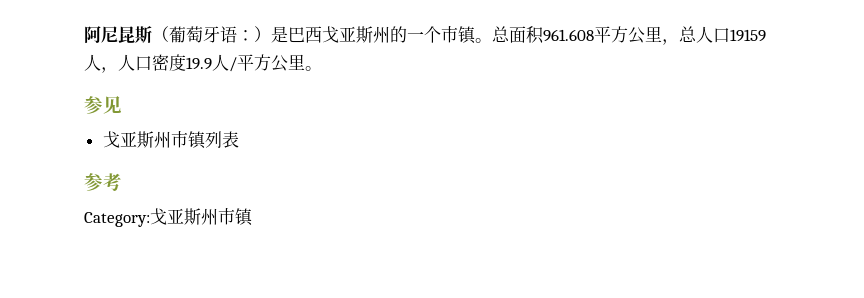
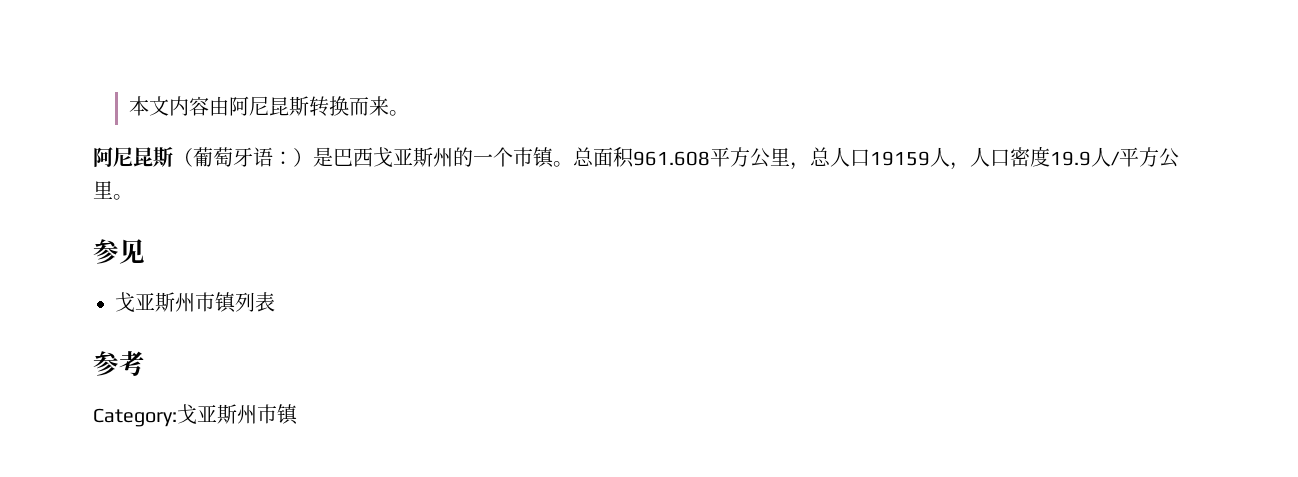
+ 本文内容由阿尼昆斯转换而来。

